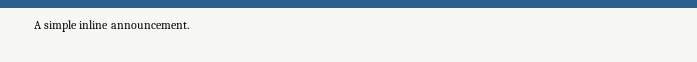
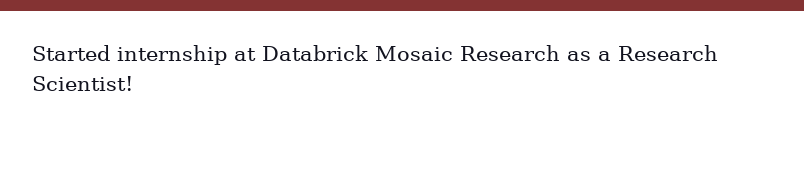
- A simple inline announcement.
+ Started internship at Databrick Mosaic Research as a Research Scientist!

